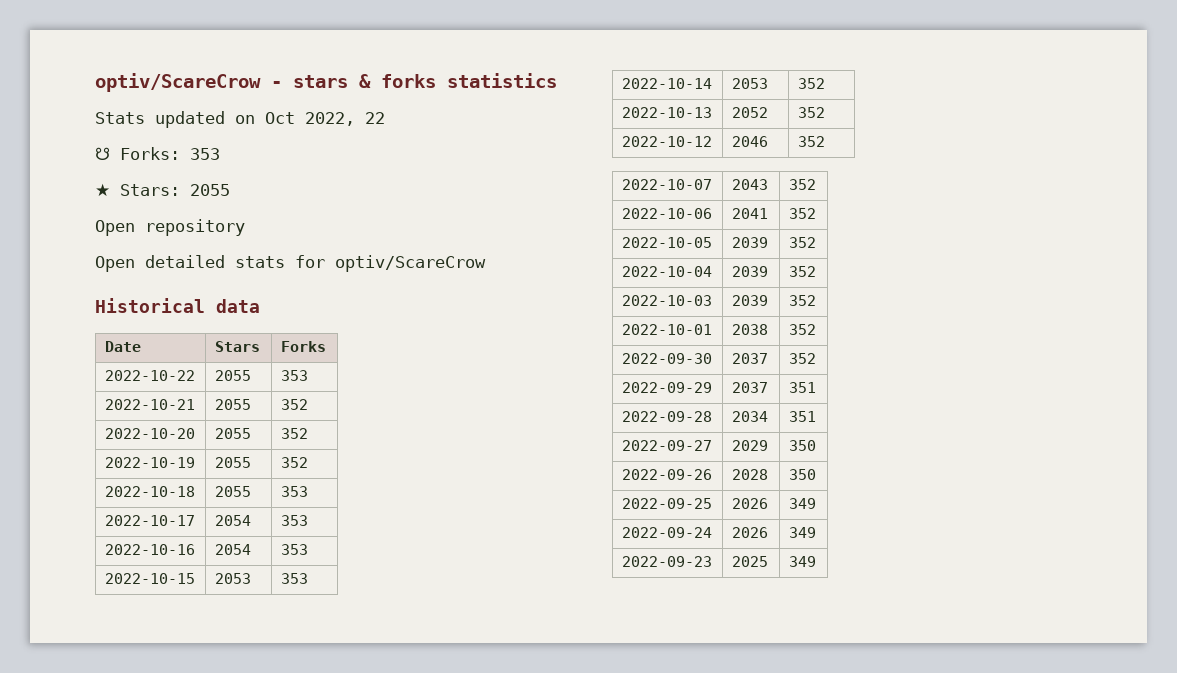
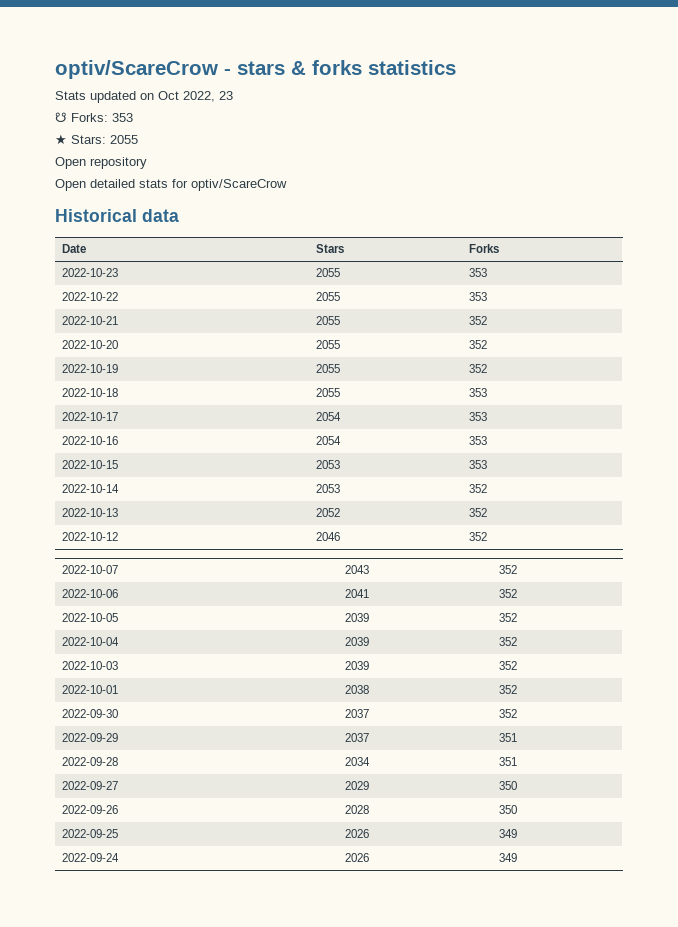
- Stats updated on Oct 2022, 22
+ Stats updated on Oct 2022, 23
+ 2022-10-23 | 2055 | 353
- 2022-09-23 | 2025 | 349

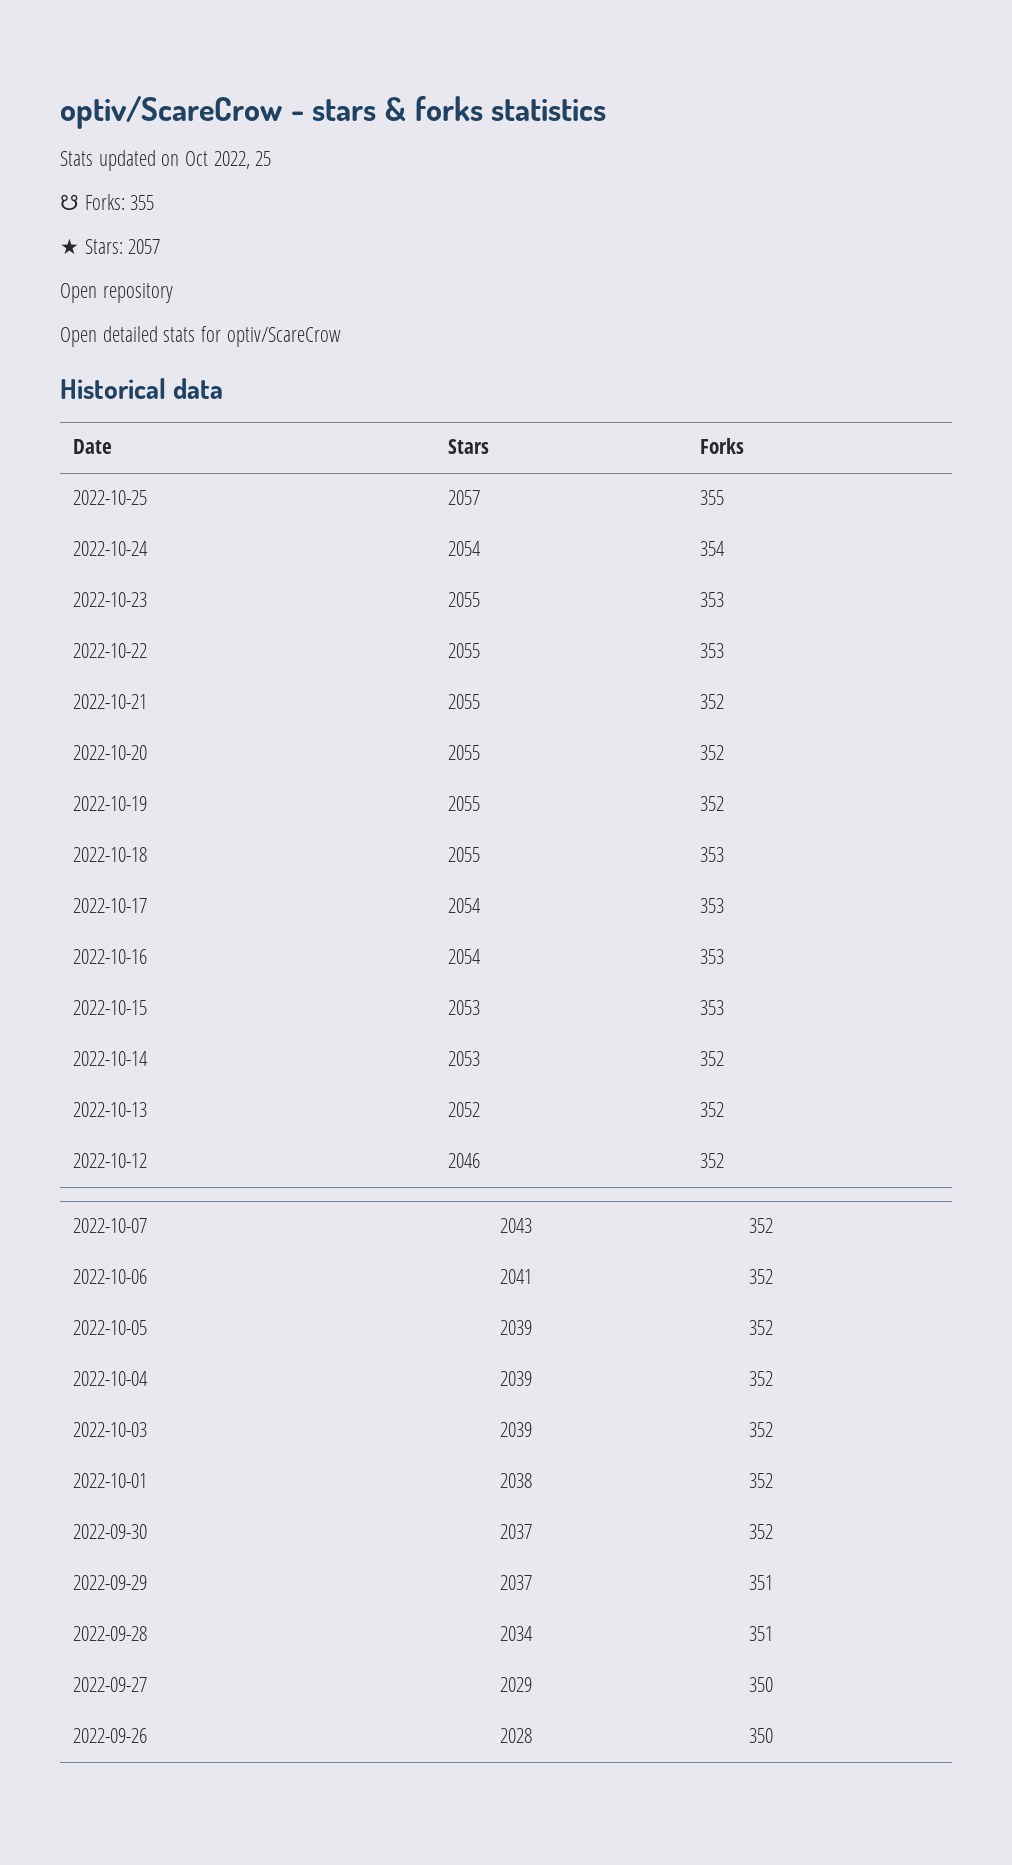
- Stats updated on Oct 2022, 23
+ Stats updated on Oct 2022, 25
- ☋ Forks: 353
+ ☋ Forks: 355
- ★ Stars: 2055
+ ★ Stars: 2057
+ 2022-10-25 | 2057 | 355
+ 2022-10-24 | 2054 | 354
- 2022-09-25 | 2026 | 349
- 2022-09-24 | 2026 | 349

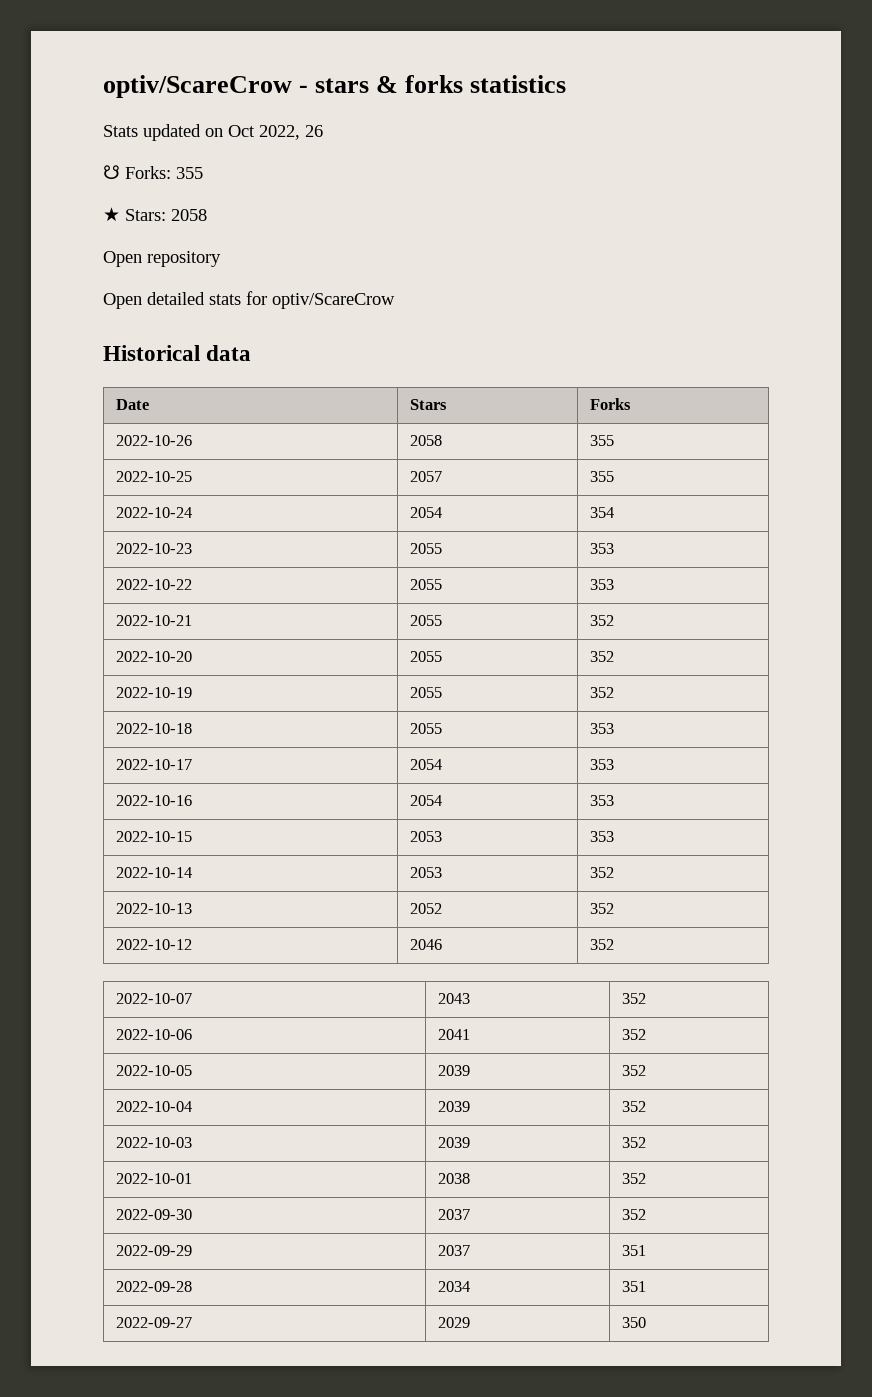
- Stats updated on Oct 2022, 25
+ Stats updated on Oct 2022, 26
- ★ Stars: 2057
+ ★ Stars: 2058
+ 2022-10-26 | 2058 | 355
- 2022-09-26 | 2028 | 350

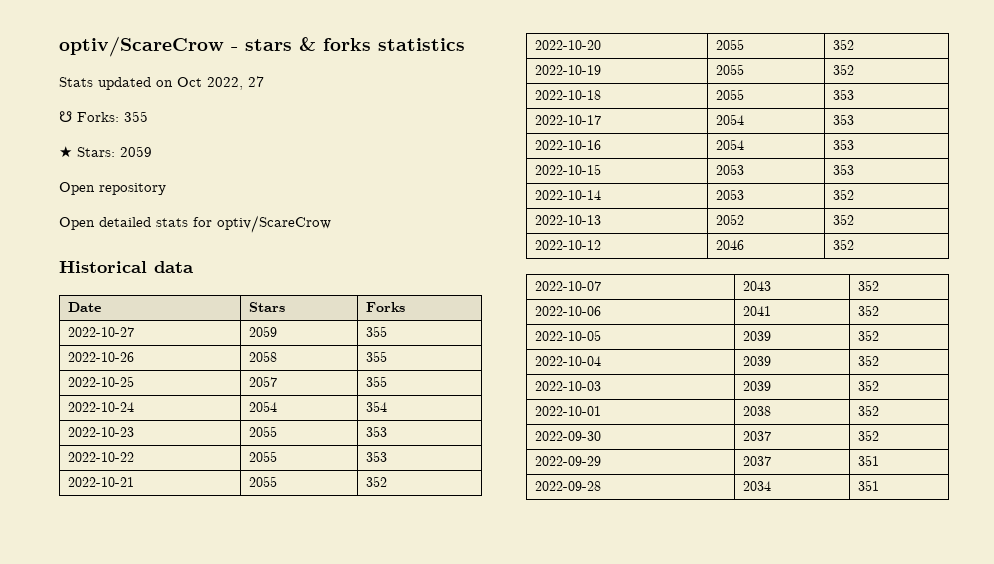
- Stats updated on Oct 2022, 26
+ Stats updated on Oct 2022, 27
- ★ Stars: 2058
+ ★ Stars: 2059
+ 2022-10-27 | 2059 | 355
- 2022-09-27 | 2029 | 350

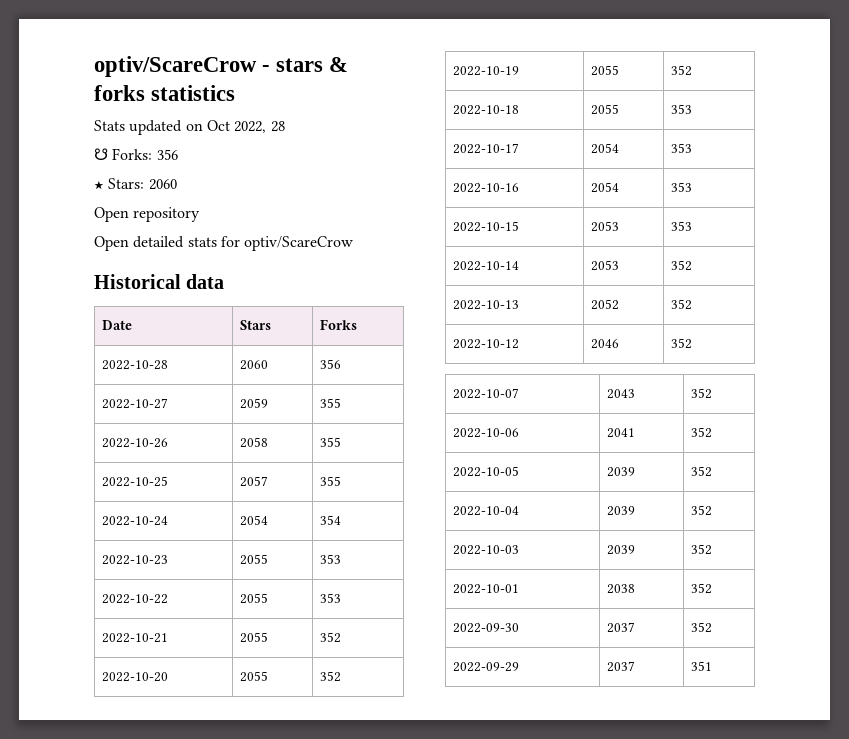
- Stats updated on Oct 2022, 27
+ Stats updated on Oct 2022, 28
- ☋ Forks: 355
+ ☋ Forks: 356
- ★ Stars: 2059
+ ★ Stars: 2060
+ 2022-10-28 | 2060 | 356
- 2022-09-28 | 2034 | 351

